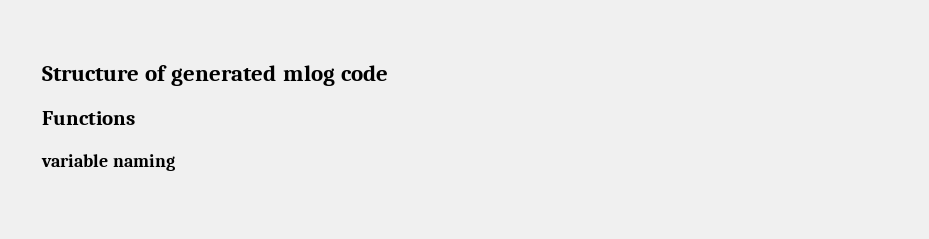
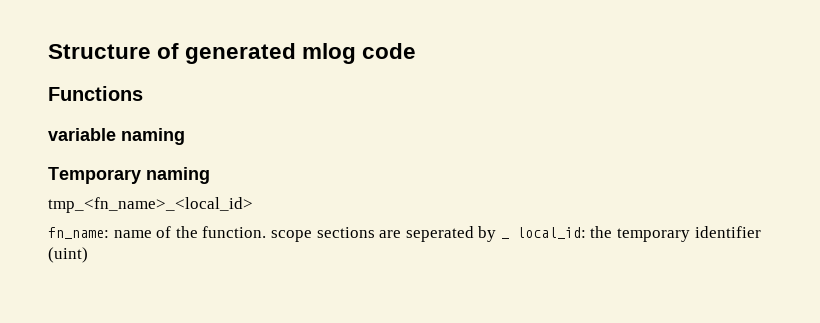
+ Temporary naming
+ tmp_<fn_name>_<local_id>
+ fn_name: name of the function. scope sections are seperated by _ local_id: the temporary identifier (uint)

